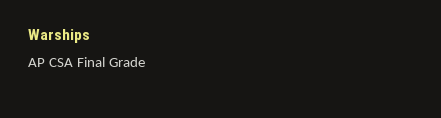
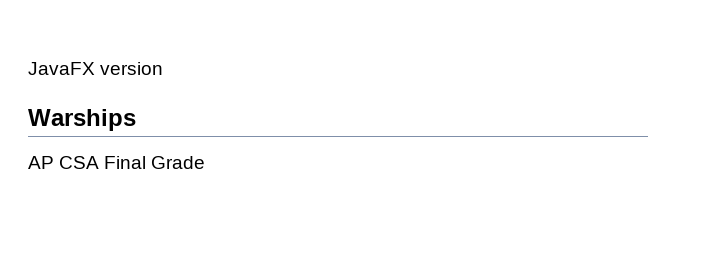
+ JavaFX version

